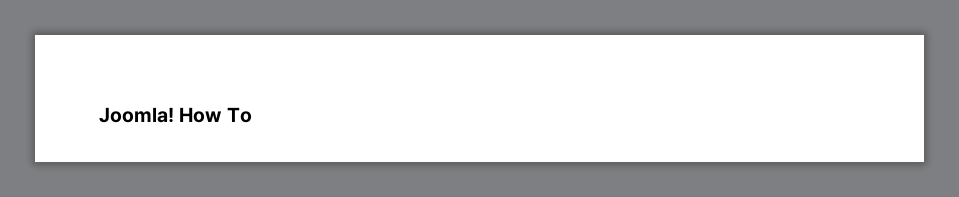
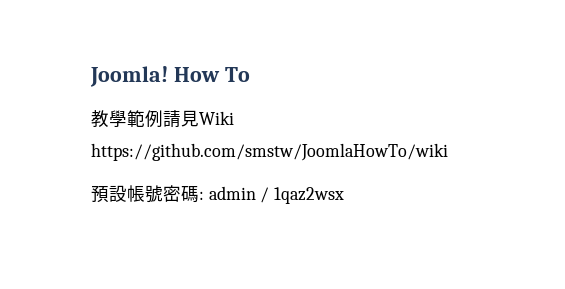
+ 教學範例請見Wiki
+ https://github.com/smstw/JoomlaHowTo/wiki
+ 預設帳號密碼: admin / 1qaz2wsx

